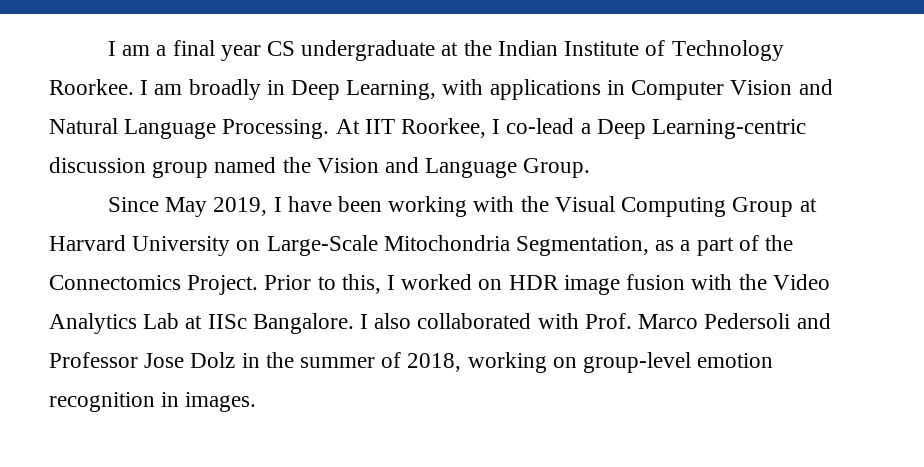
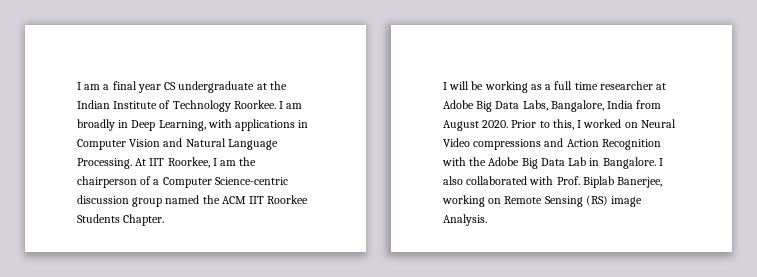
- At IIT Roorkee, I co-lead a Deep Learning-centric discussion group named the Vision and Language Group.
- Since May 2019, I have been working with the Visual Computing Group at Harvard University on Large-Scale Mitochondria Segmentation, as a part of the Connectomics Project.
+ At IIT Roorkee, I am the chairperson of a Computer Science-centric discussion group named the ACM IIT Roorkee Students Chapter.
+ I will be working as a full time researcher at Adobe Big Data Labs, Bangalore, India from August 2020.
- Prior to this, I worked on HDR image fusion with the Video Analytics Lab at IISc Bangalore.
+ Prior to this, I worked on Neural Video compressions and Action Recognition with the Adobe Big Data Lab in Bangalore.
- I also collaborated with Prof. Marco Pedersoli and Professor Jose Dolz in the summer of 2018, working on group-level emotion recognition in images.
+ I also collaborated with Prof. Biplab Banerjee, working on Remote Sensing (RS) image Analysis.

